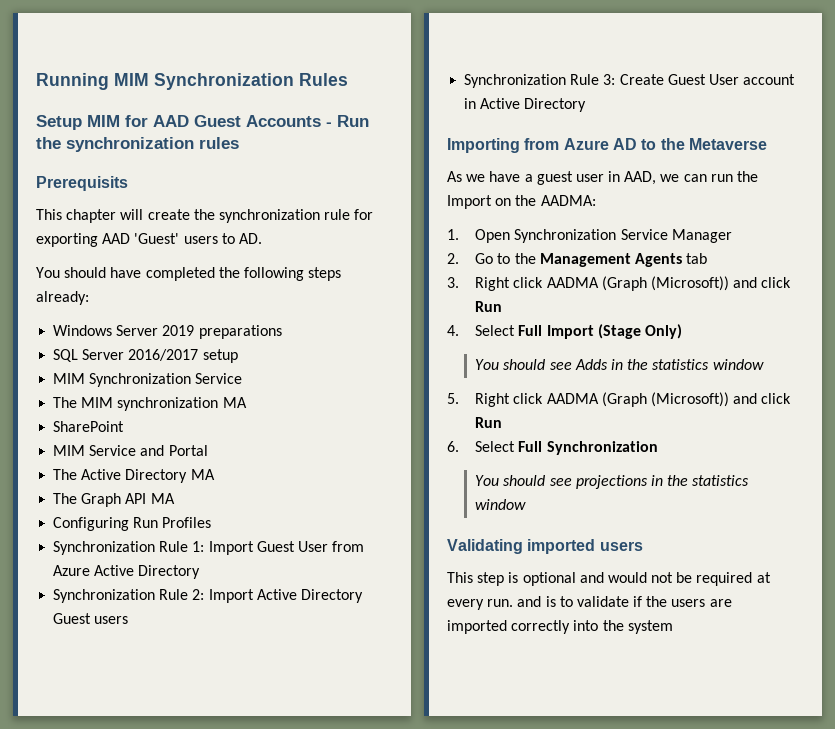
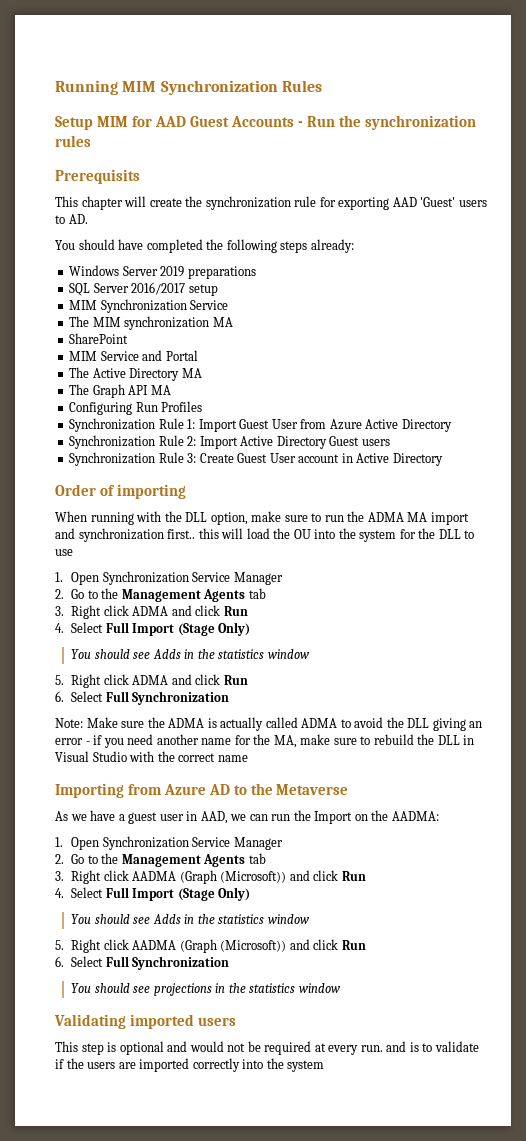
+ Order of importing
+ When running with the DLL option, make sure to run the ADMA MA import and synchronization first.. this will load the OU into the system for the DLL to use
+ 1. Open Synchronization Service Manager
+ 2. Go to the Management Agents tab
+ 3. Right click ADMA and click Run
+ 4. Select Full Import (Stage Only)
+ You should see Adds in the statistics window
+ 5. Right click ADMA and click Run
+ 6. Select Full Synchronization
+ Note: Make sure the ADMA is actually called ADMA to avoid the DLL giving an error - if you need another name for the MA, make sure to rebuild the DLL in Visual Studio with the correct name

